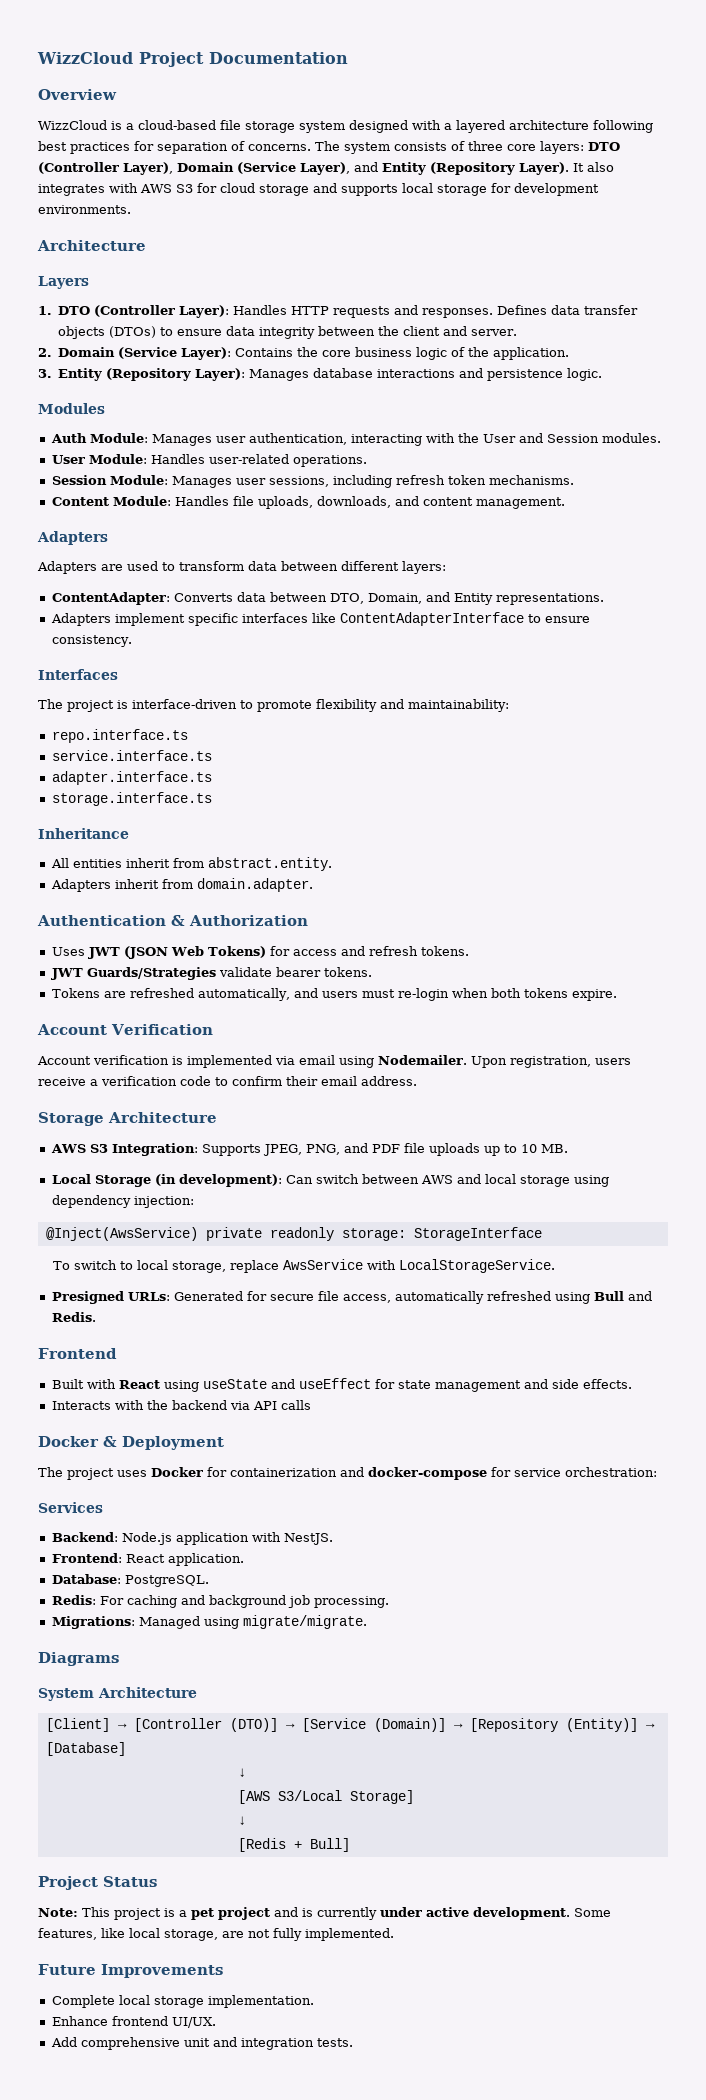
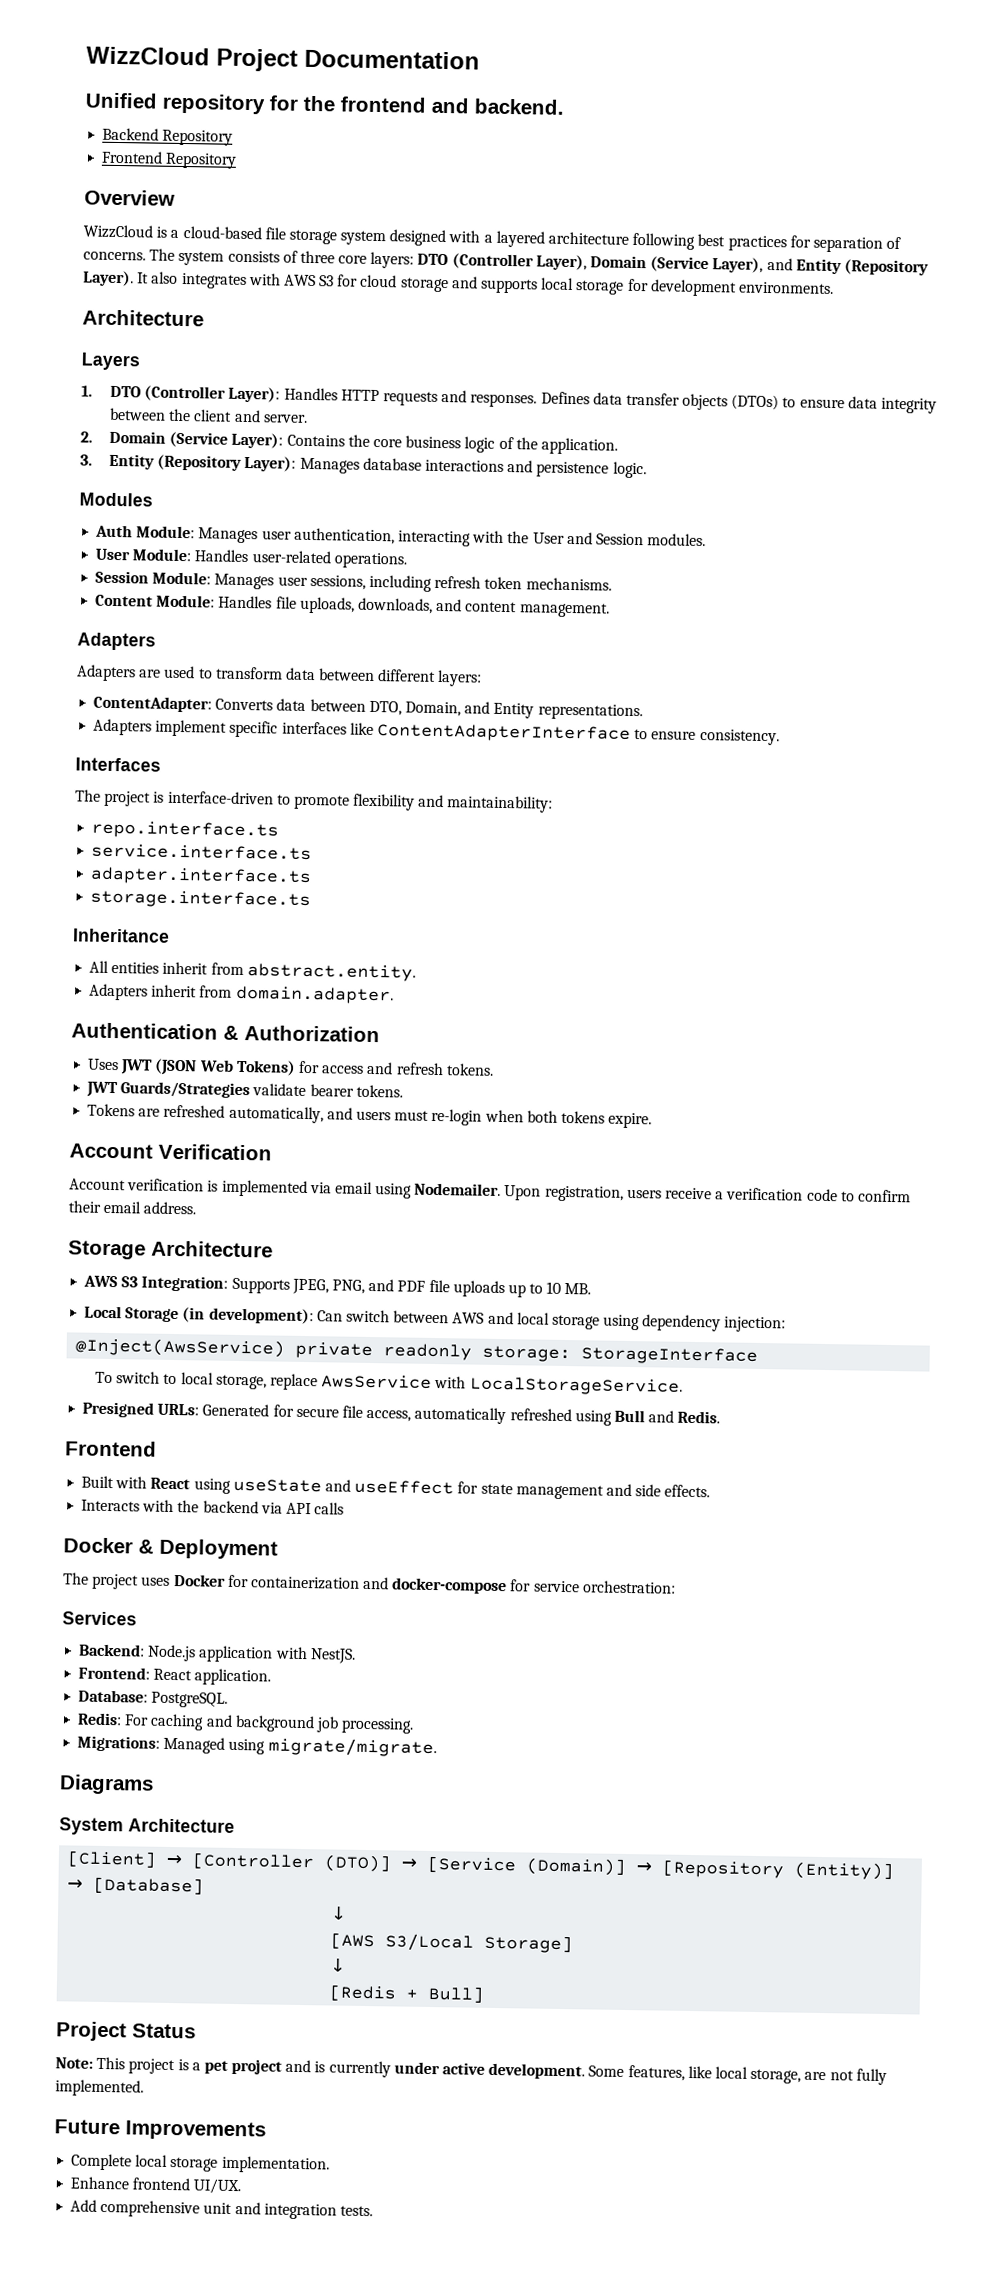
+ Unified repository for the frontend and backend.
+ Backend Repository
+ Frontend Repository

